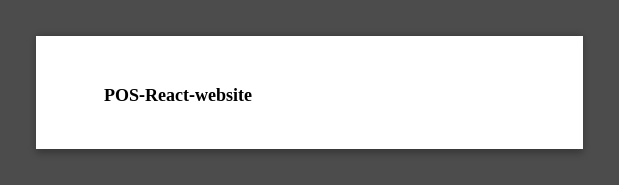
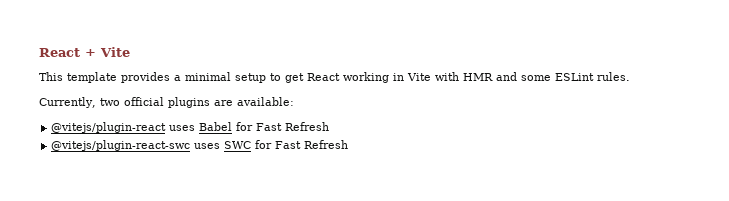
- POS-React-website
+ React + Vite
+ This template provides a minimal setup to get React working in Vite with HMR and some ESLint rules.
+ Currently, two official plugins are available:
+ @vitejs/plugin-react uses Babel for Fast Refresh
+ @vitejs/plugin-react-swc uses SWC for Fast Refresh

